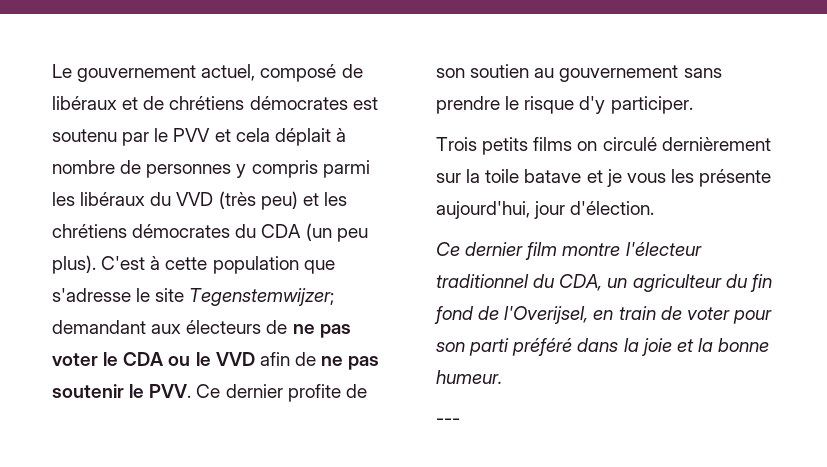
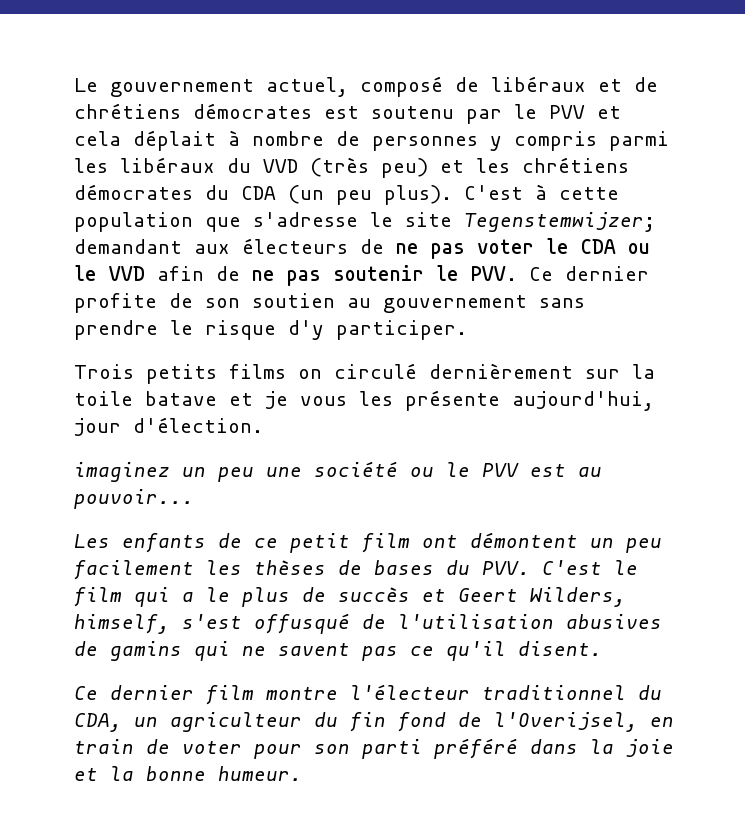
+ imaginez un peu une société ou le PVV est au pouvoir...
+ Les enfants de ce petit film ont démontent un peu facilement les thèses de bases du PVV. C'est le film qui a le plus de succès et Geert Wilders, himself, s'est offusqué de l'utilisation abusives de gamins qui ne savent pas ce qu'il disent.
- ---

